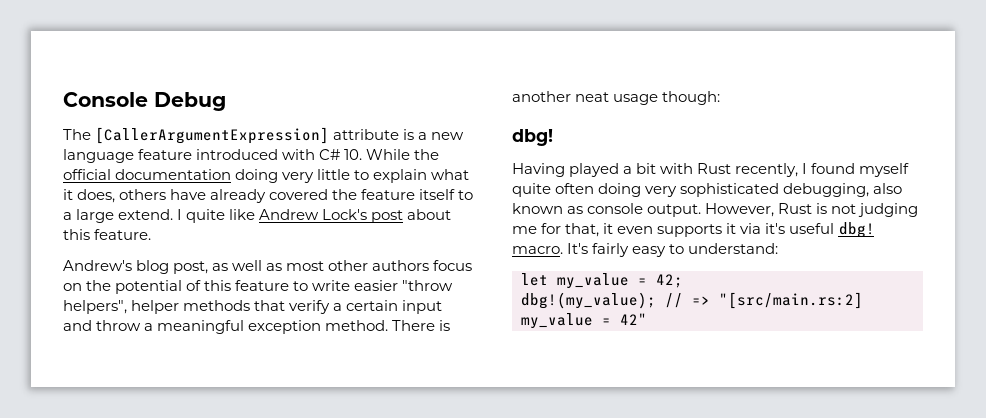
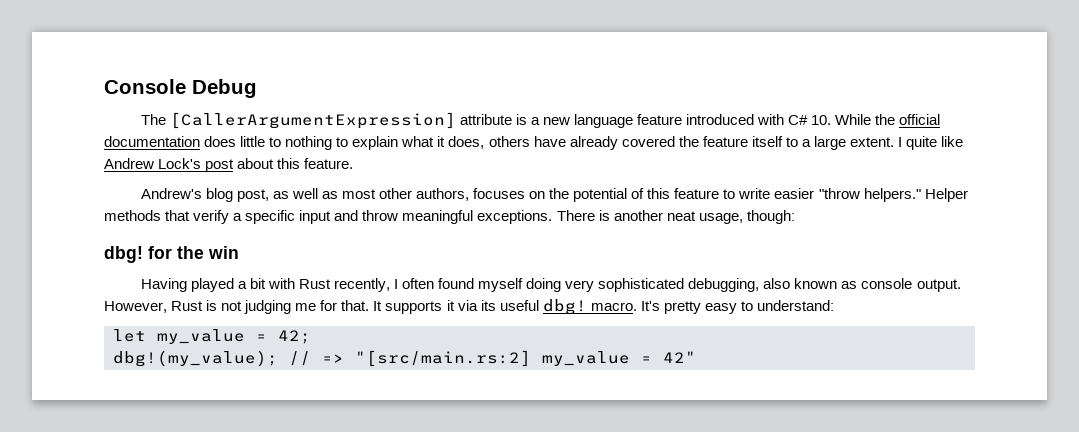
- The [CallerArgumentExpression] attribute is a new language feature introduced with C# 10. While the official documentation doing very little to explain what it does, others have already covered the feature itself to a large extend.
+ The [CallerArgumentExpression] attribute is a new language feature introduced with C# 10. While the official documentation does little to nothing to explain what it does, others have already covered the feature itself to a large extent.
- Andrew's blog post, as well as most other authors focus on the potential of this feature to write easier "throw helpers", helper methods that verify a certain input and throw a meaningful exception method.
+ Andrew's blog post, as well as most other authors, focuses on the potential of this feature to write easier "throw helpers." Helper methods that verify a specific input and throw meaningful exceptions.
- There is another neat usage though:
- dbg!
+ There is another neat usage, though:
+ dbg! for the win
- Having played a bit with Rust recently, I found myself quite often doing very sophisticated debugging, also known as console output.
+ Having played a bit with Rust recently, I often found myself doing very sophisticated debugging, also known as console output.
- However, Rust is not judging me for that, it even supports it via it's useful dbg! macro.
+ However, Rust is not judging me for that. It supports it via its useful dbg! macro.
- It's fairly easy to understand:
+ It's pretty easy to understand:

